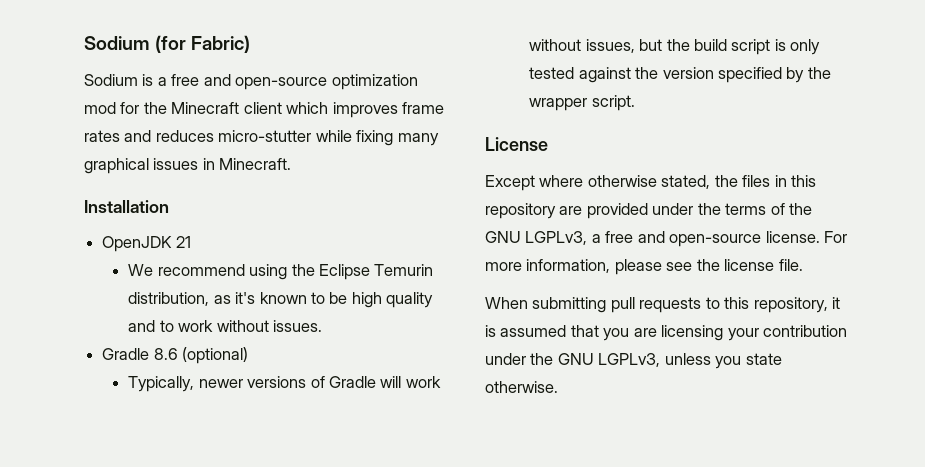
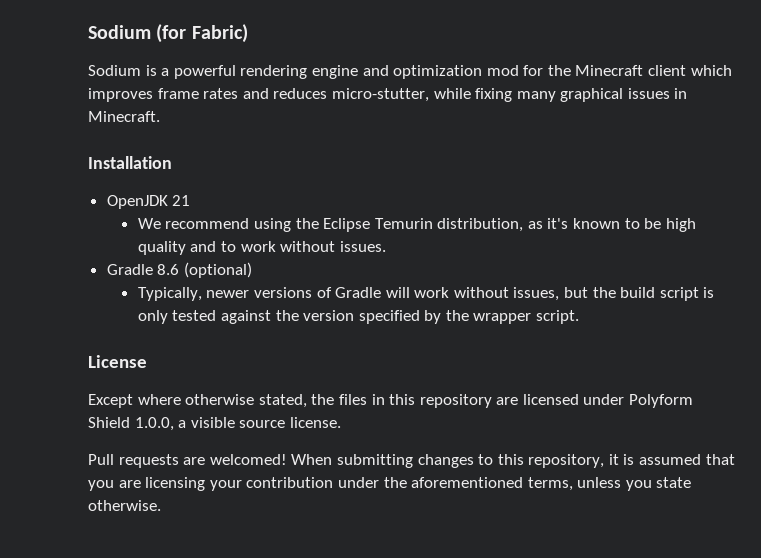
- Sodium is a free and open-source optimization mod for the Minecraft client which improves frame rates and reduces micro-stutter while fixing many graphical issues in Minecraft.
+ Sodium is a powerful rendering engine and optimization mod for the Minecraft client which improves frame rates and reduces micro-stutter, while fixing many graphical issues in Minecraft.
- Except where otherwise stated, the files in this repository are provided under the terms of the GNU LGPLv3, a free and open-source license. For more information, please see the license file.
- When submitting pull requests to this repository, it is assumed that you are licensing your contribution under the GNU LGPLv3, unless you state otherwise.
+ Except where otherwise stated, the files in this repository are licensed under Polyform Shield 1.0.0, a visible source license.
+ Pull requests are welcomed! When submitting changes to this repository, it is assumed that you are licensing your contribution under the aforementioned terms, unless you state otherwise.

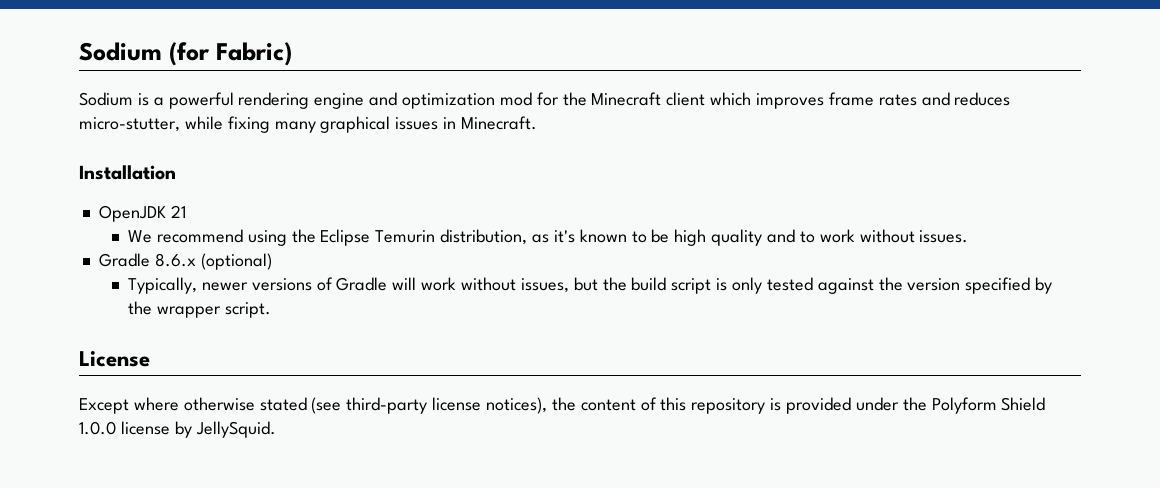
- Gradle 8.6 (optional)
+ Gradle 8.6.x (optional)
- Except where otherwise stated, the files in this repository are licensed under Polyform Shield 1.0.0, a visible source license.
- Pull requests are welcomed! When submitting changes to this repository, it is assumed that you are licensing your contribution under the aforementioned terms, unless you state otherwise.
+ Except where otherwise stated (see third-party license notices), the content of this repository is provided under the Polyform Shield 1.0.0 license by JellySquid.

